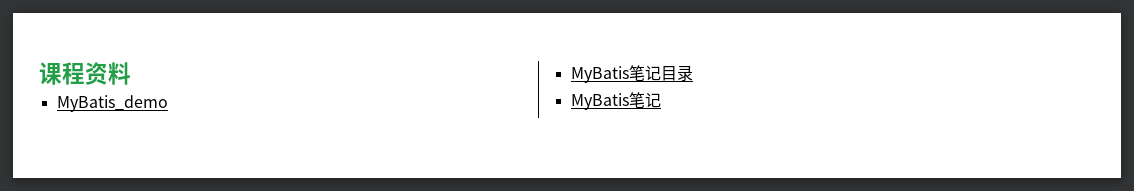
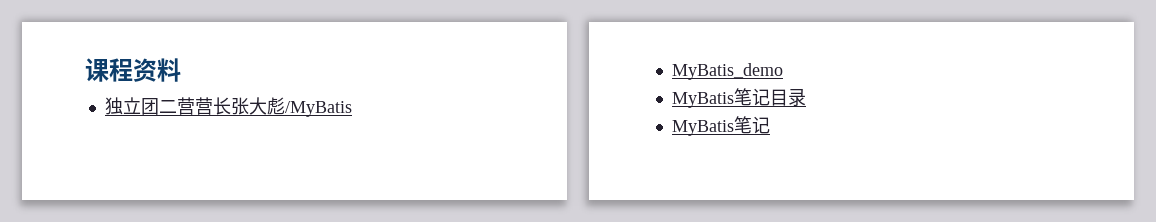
+ 独立团二营营长张大彪/MyBatis

